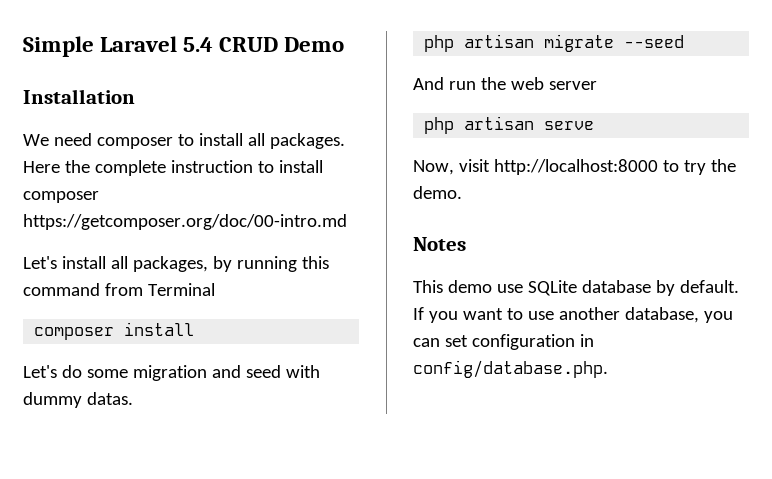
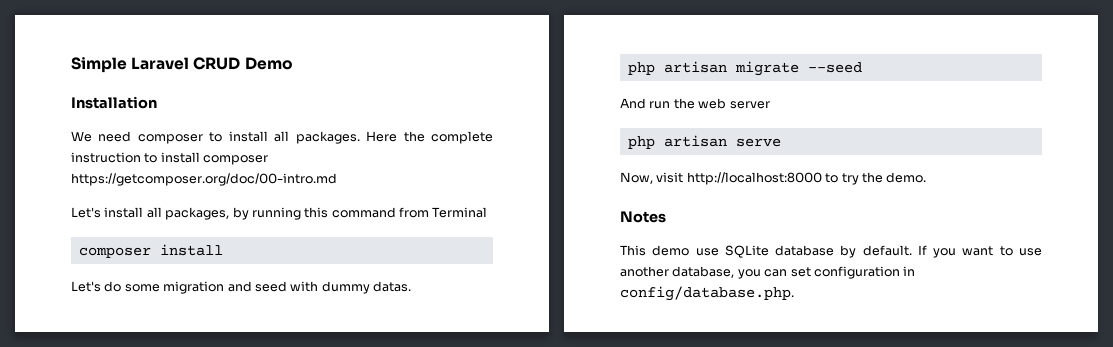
- Simple Laravel 5.4 CRUD Demo
+ Simple Laravel CRUD Demo

